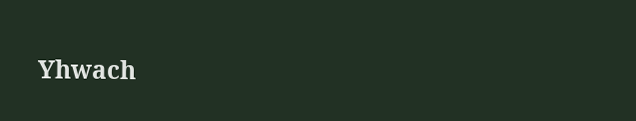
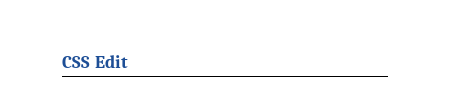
- Yhwach
+ CSS Edit

